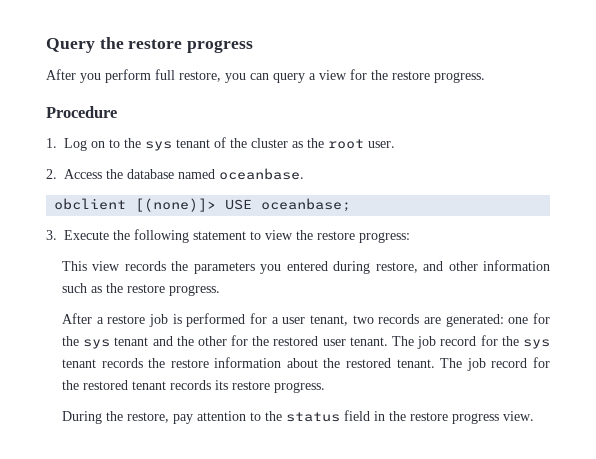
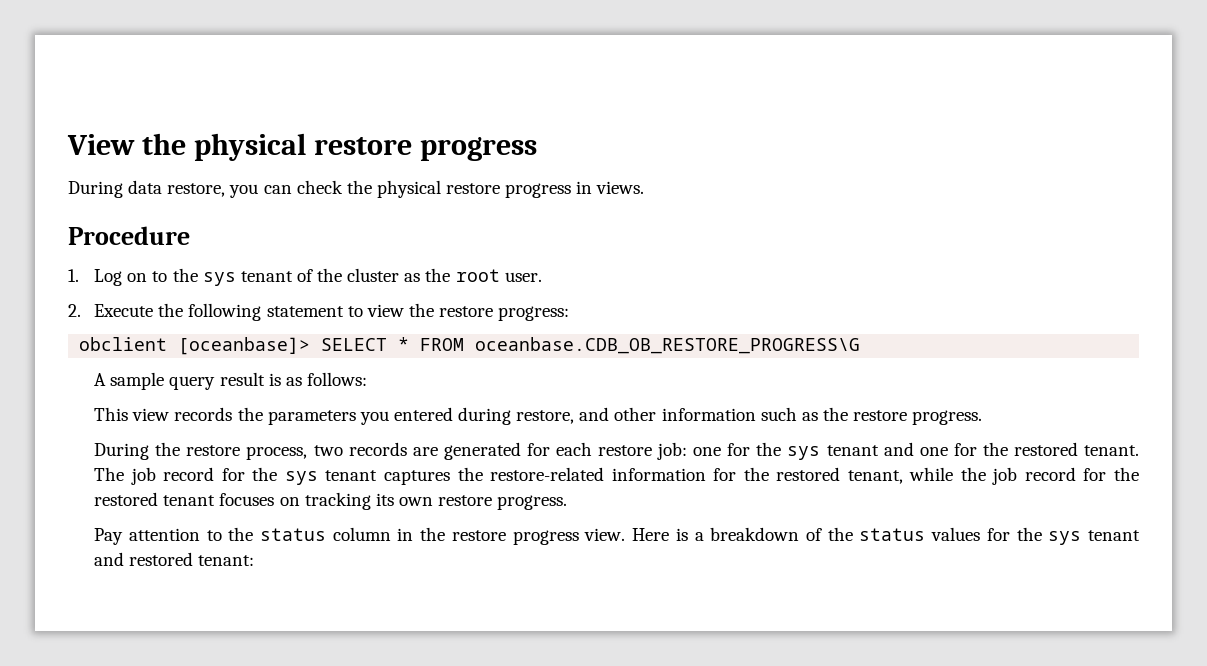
- Query the restore progress
+ View the physical restore progress
- After you perform full restore, you can query a view for the restore progress.
+ During data restore, you can check the physical restore progress in views.
- 2. Access the database named oceanbase.
- obclient [(none)]> USE oceanbase;
- 3. Execute the following statement to view the restore progress:
+ 2. Execute the following statement to view the restore progress:
+ obclient [oceanbase]> SELECT * FROM oceanbase.CDB_OB_RESTORE_PROGRESS\G
+ A sample query result is as follows:
- After a restore job is performed for a user tenant, two records are generated: one for the sys tenant and the other for the restored user tenant.
+ During the restore process, two records are generated for each restore job: one for the sys tenant and one for the restored tenant.
- The job record for the sys tenant records the restore information about the restored tenant. The job record for the restored tenant records its restore progress.
- During the restore, pay attention to the status field in the restore progress view.
+ The job record for the sys tenant captures the restore-related information for the restored tenant, while the job record for the restored tenant focuses on tracking its own restore progress.
+ Pay attention to the status column in the restore progress view.
+ Here is a breakdown of the status values for the sys tenant and restored tenant:

